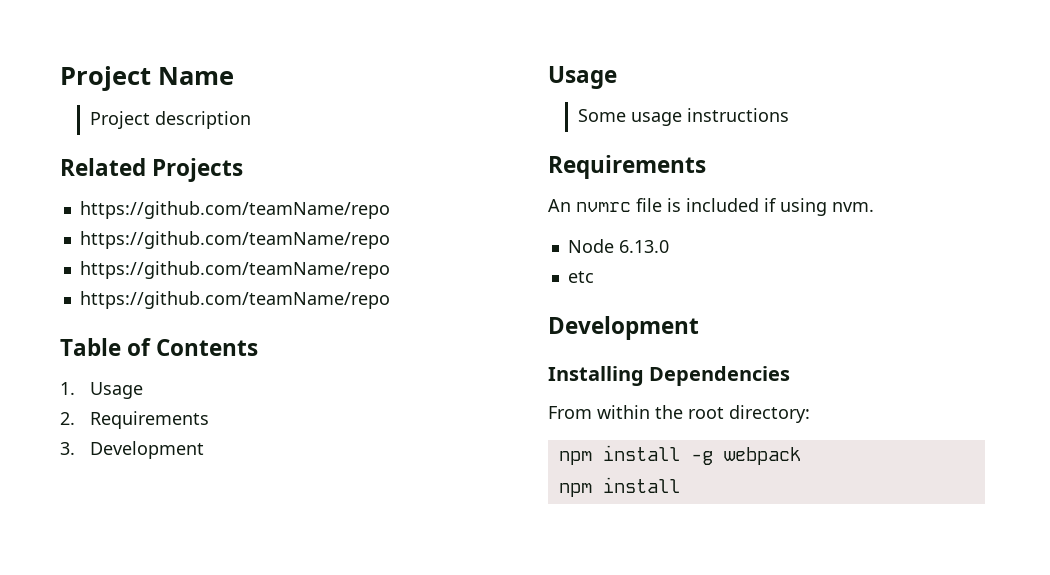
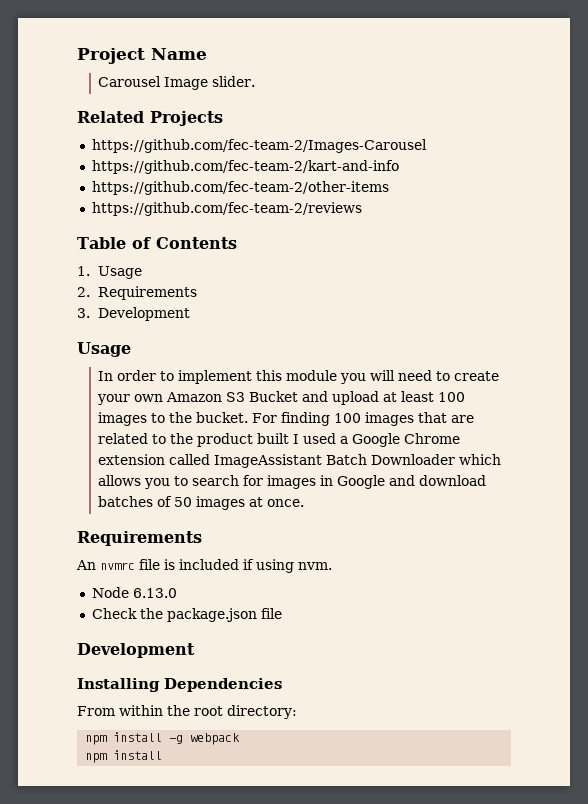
- Project description
+ Carousel Image slider.
  Related Projects
- https://github.com/teamName/repo
- https://github.com/teamName/repo
- https://github.com/teamName/repo
- https://github.com/teamName/repo
+ https://github.com/fec-team-2/Images-Carousel
+ https://github.com/fec-team-2/kart-and-info
+ https://github.com/fec-team-2/other-items
+ https://github.com/fec-team-2/reviews
- Some usage instructions
+ In order to implement this module you will need to create your own Amazon S3 Bucket and upload at least 100 images to the bucket. For finding 100 images that are related to the product built I used a Google Chrome extension called ImageAssistant Batch Downloader which allows you to search for images in Google and download batches of 50 images at once.
- etc
+ Check the package.json file

